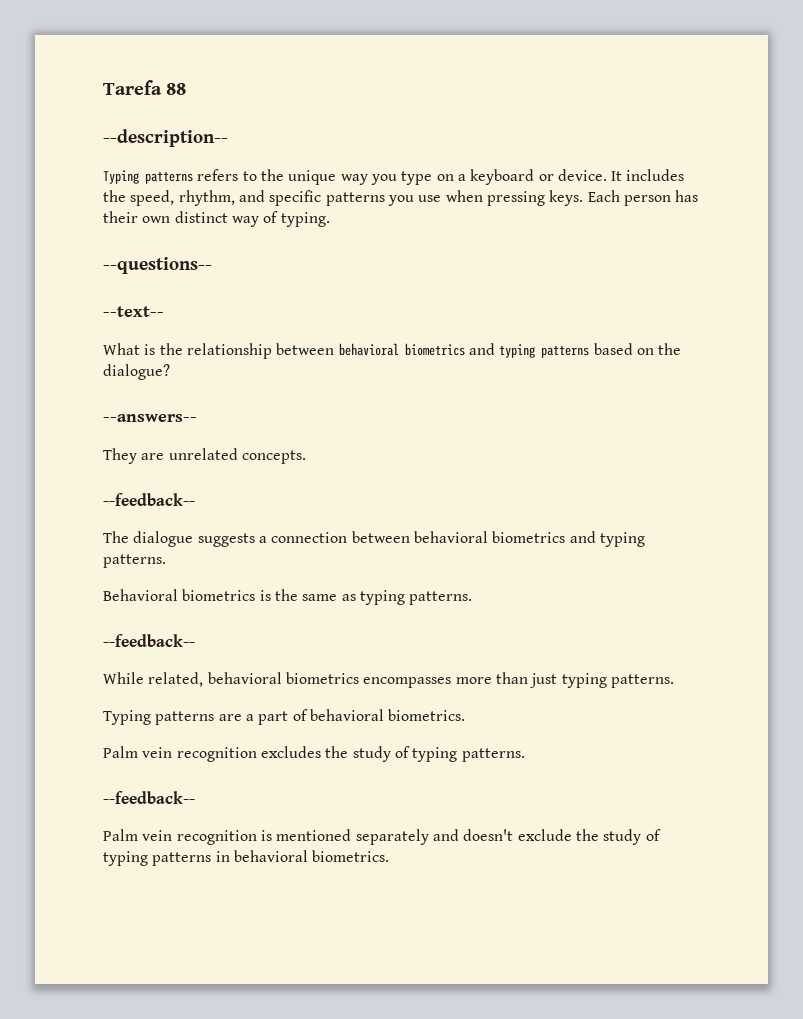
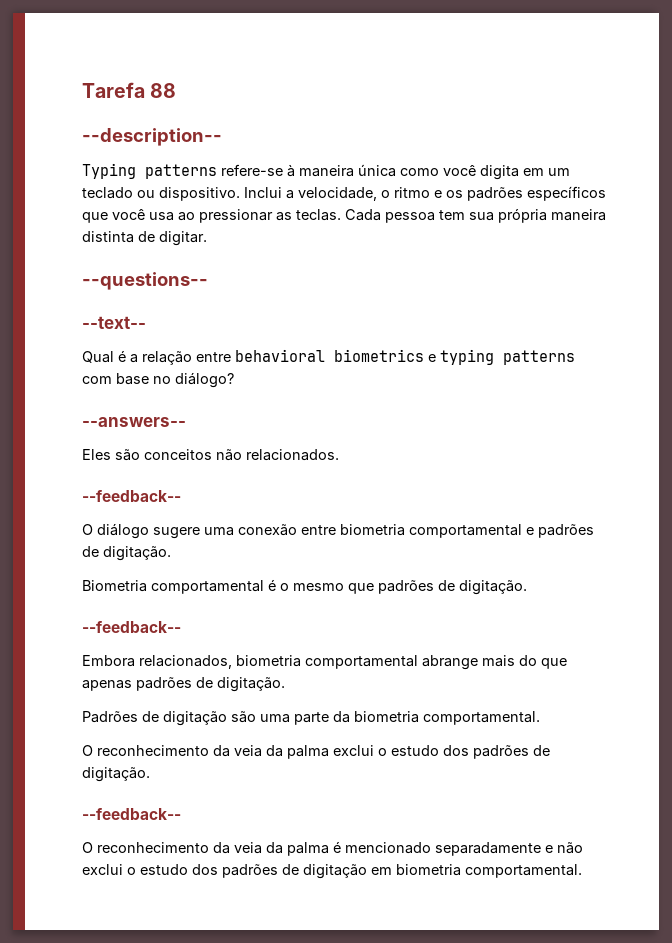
- Typing patterns refers to the unique way you type on a keyboard or device. It includes the speed, rhythm, and specific patterns you use when pressing keys. Each person has their own distinct way of typing.
+ Typing patterns refere-se à maneira única como você digita em um teclado ou dispositivo. Inclui a velocidade, o ritmo e os padrões específicos que você usa ao pressionar as teclas. Cada pessoa tem sua própria maneira distinta de digitar.
  --questions--
  --text--
- What is the relationship between behavioral biometrics and typing patterns based on the dialogue?
+ Qual é a relação entre behavioral biometrics e typing patterns com base no diálogo?
  --answers--
- They are unrelated concepts.
+ Eles são conceitos não relacionados.
  --feedback--
- The dialogue suggests a connection between behavioral biometrics and typing patterns.
- Behavioral biometrics is the same as typing patterns.
+ O diálogo sugere uma conexão entre biometria comportamental e padrões de digitação.
+ Biometria comportamental é o mesmo que padrões de digitação.
  --feedback--
- While related, behavioral biometrics encompasses more than just typing patterns.
- Typing patterns are a part of behavioral biometrics.
- Palm vein recognition excludes the study of typing patterns.
+ Embora relacionados, biometria comportamental abrange mais do que apenas padrões de digitação.
+ Padrões de digitação são uma parte da biometria comportamental.
+ O reconhecimento da veia da palma exclui o estudo dos padrões de digitação.
  --feedback--
- Palm vein recognition is mentioned separately and doesn't exclude the study of typing patterns in behavioral biometrics.
+ O reconhecimento da veia da palma é mencionado separadamente e não exclui o estudo dos padrões de digitação em biometria comportamental.

